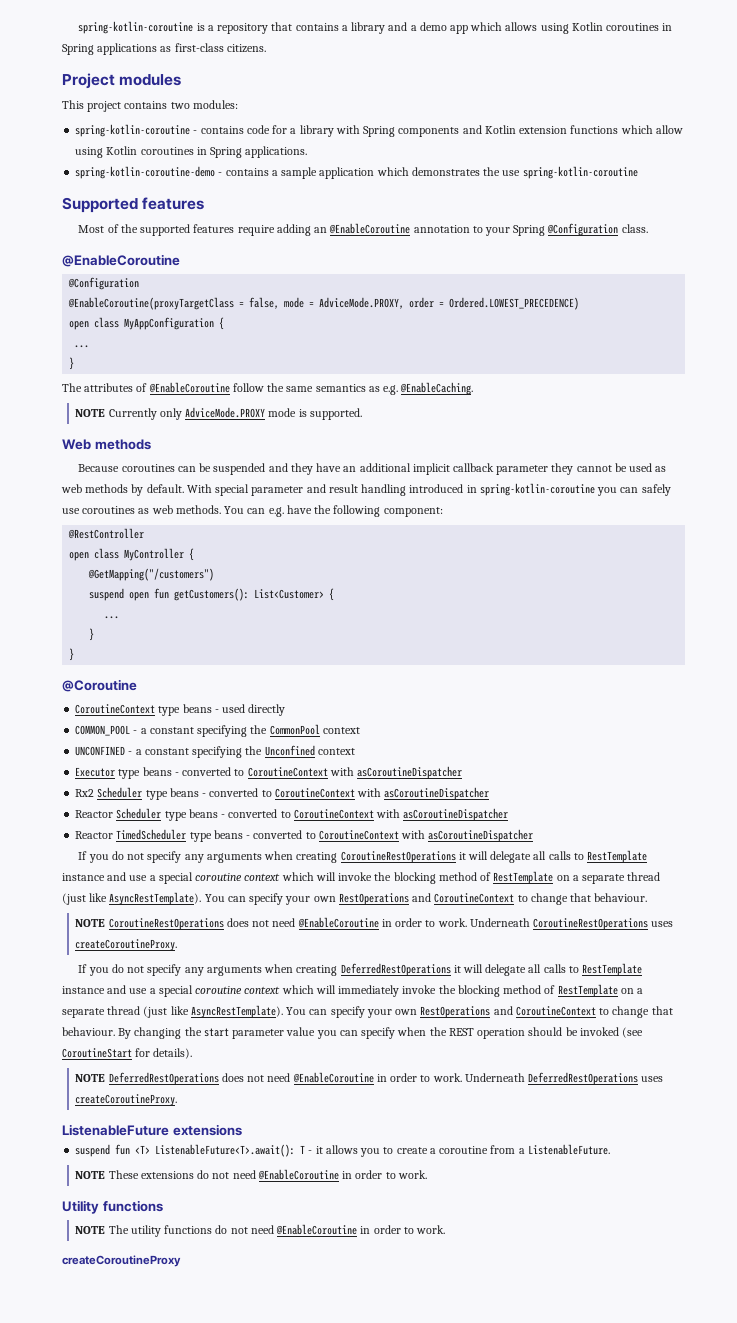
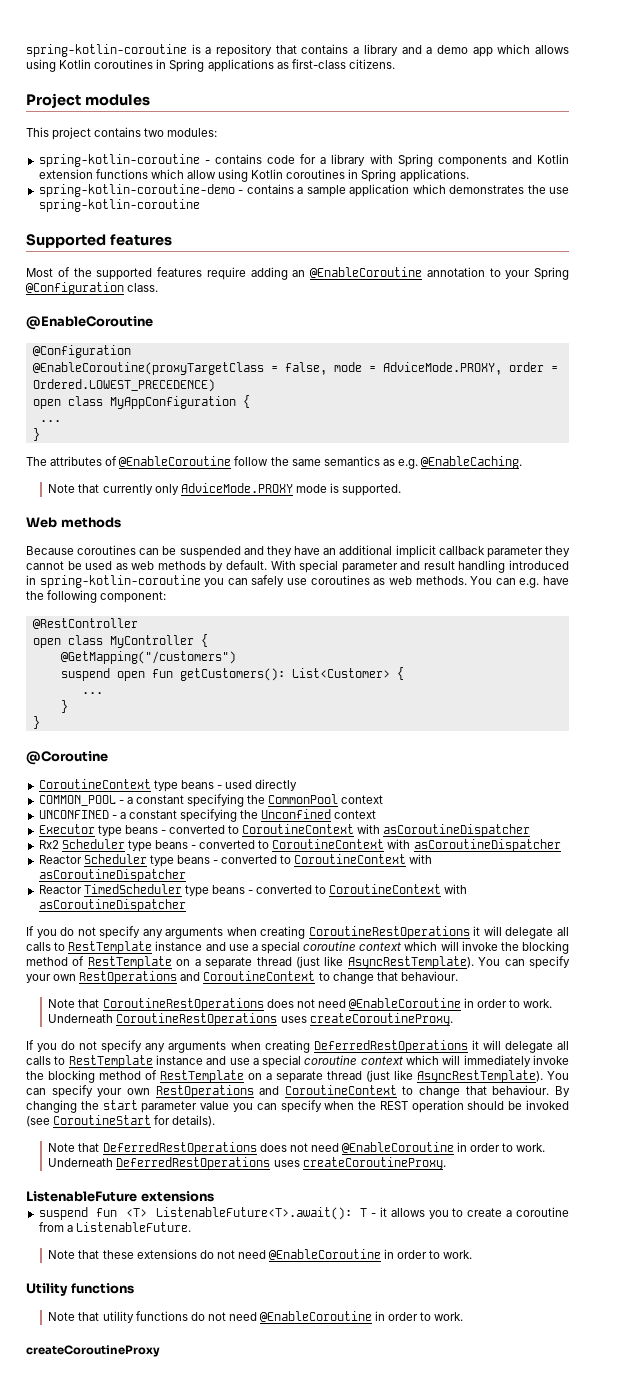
- NOTE Currently only AdviceMode.PROXY mode is supported.
+ Note that currently only AdviceMode.PROXY mode is supported.
- NOTE CoroutineRestOperations does not need @EnableCoroutine in order to work.
+ Note that CoroutineRestOperations does not need @EnableCoroutine in order to work.
- NOTE DeferredRestOperations does not need @EnableCoroutine in order to work.
+ Note that DeferredRestOperations does not need @EnableCoroutine in order to work.
- NOTE These extensions do not need @EnableCoroutine in order to work.
+ Note that these extensions do not need @EnableCoroutine in order to work.
- NOTE The utility functions do not need @EnableCoroutine in order to work.
+ Note that utility functions do not need @EnableCoroutine in order to work.

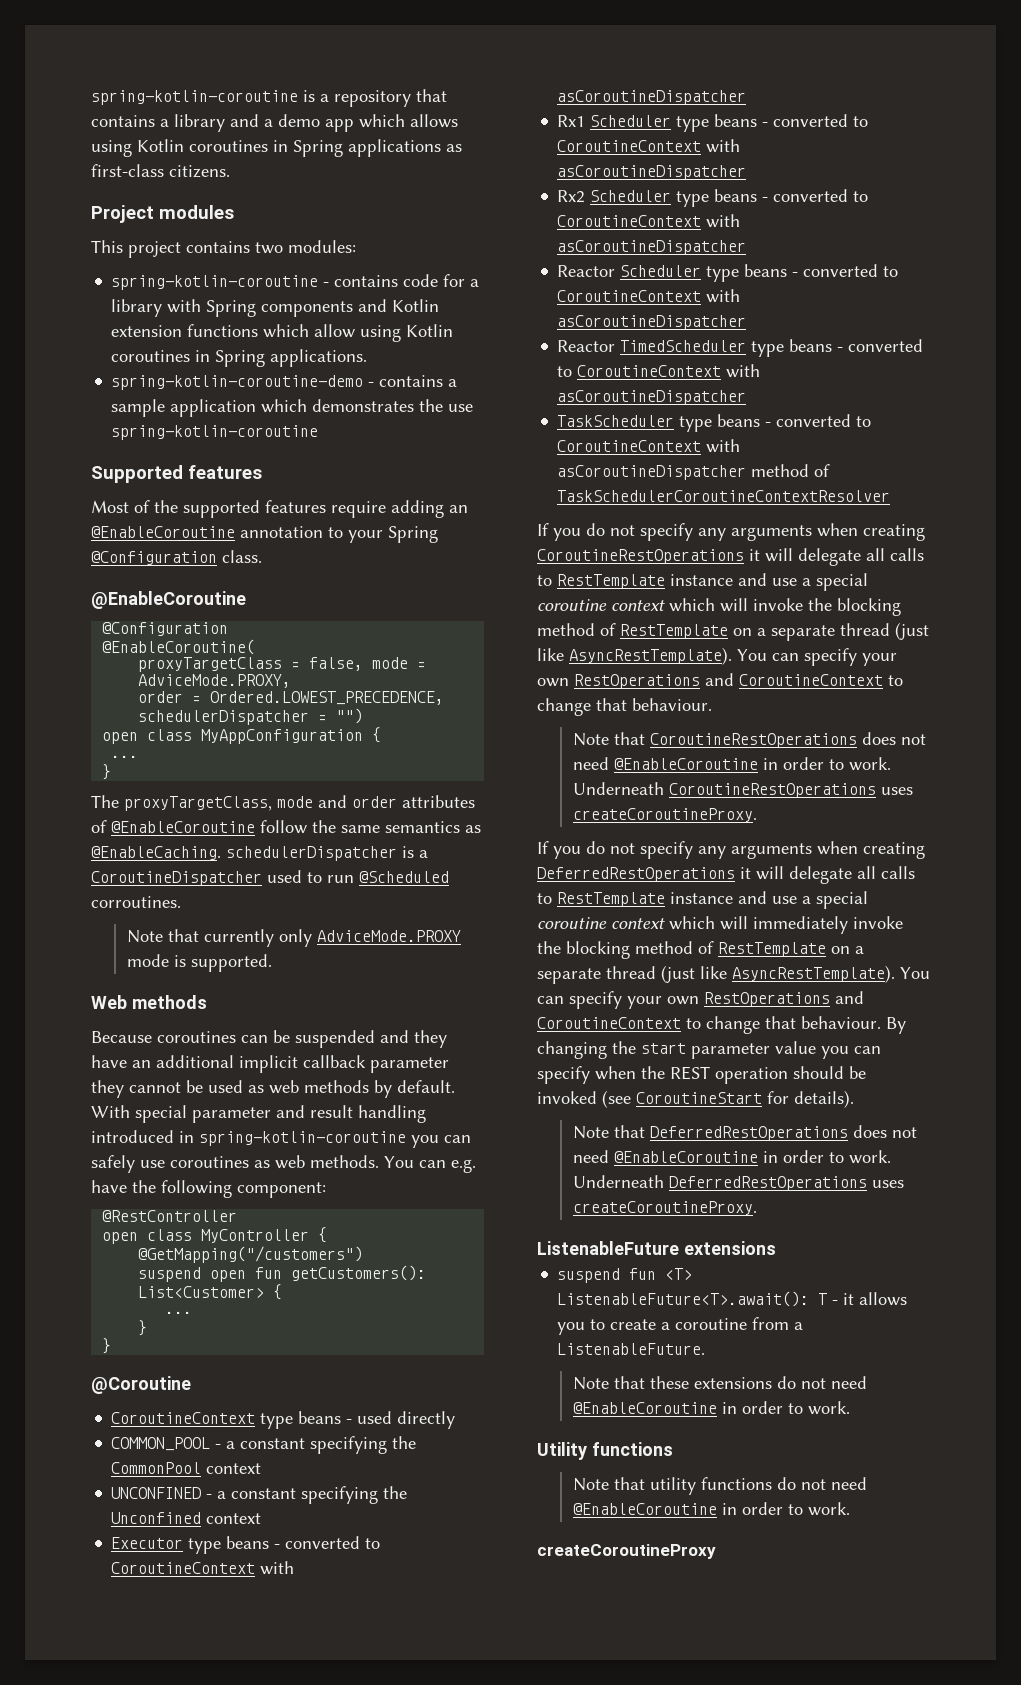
- @EnableCoroutine(proxyTargetClass = false, mode = AdviceMode.PROXY, order = Ordered.LOWEST_PRECEDENCE)
+ @EnableCoroutine(
+ proxyTargetClass = false, mode = AdviceMode.PROXY,
+ order = Ordered.LOWEST_PRECEDENCE, schedulerDispatcher = "")
- The attributes of @EnableCoroutine follow the same semantics as e.g. @EnableCaching.
+ The proxyTargetClass, mode and order attributes of @EnableCoroutine follow the same semantics as @EnableCaching. schedulerDispatcher is a CoroutineDispatcher used to run @Scheduled corroutines.
+ Rx1 Scheduler type beans - converted to CoroutineContext with asCoroutineDispatcher
+ TaskScheduler type beans - converted to CoroutineContext with asCoroutineDispatcher method of TaskSchedulerCoroutineContextResolver

